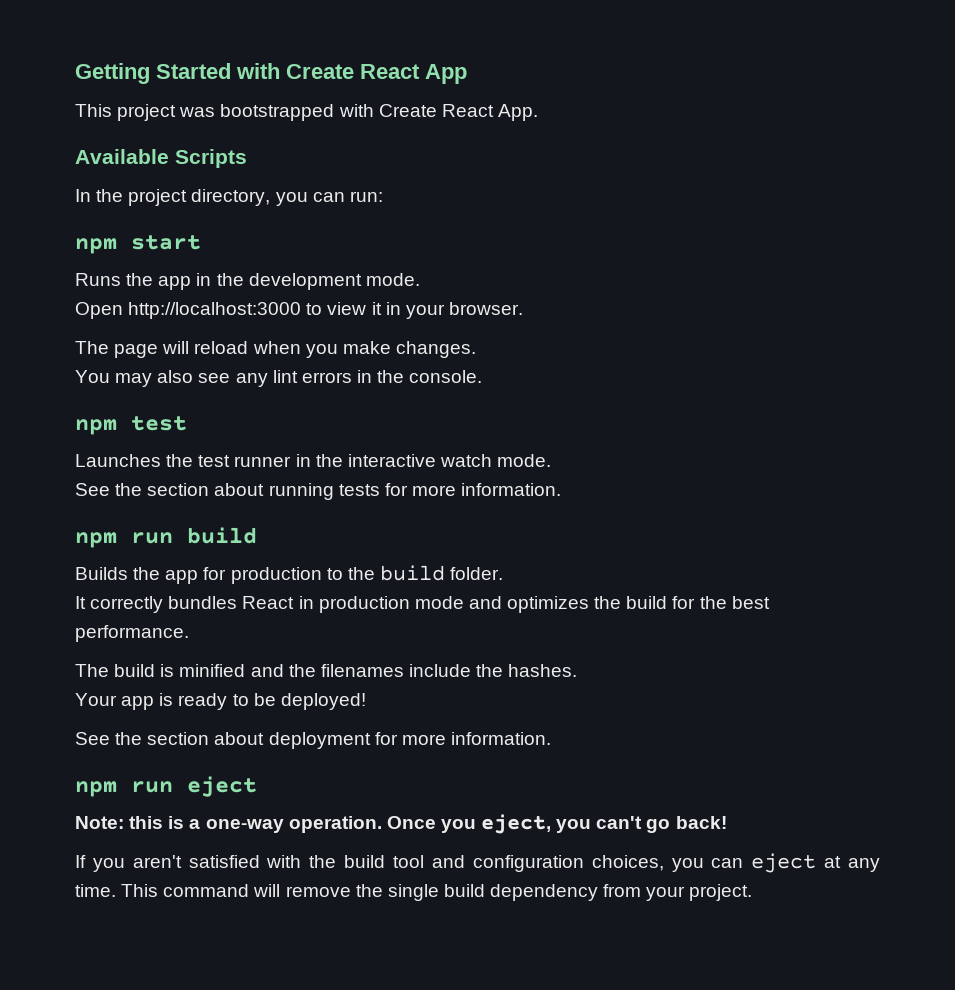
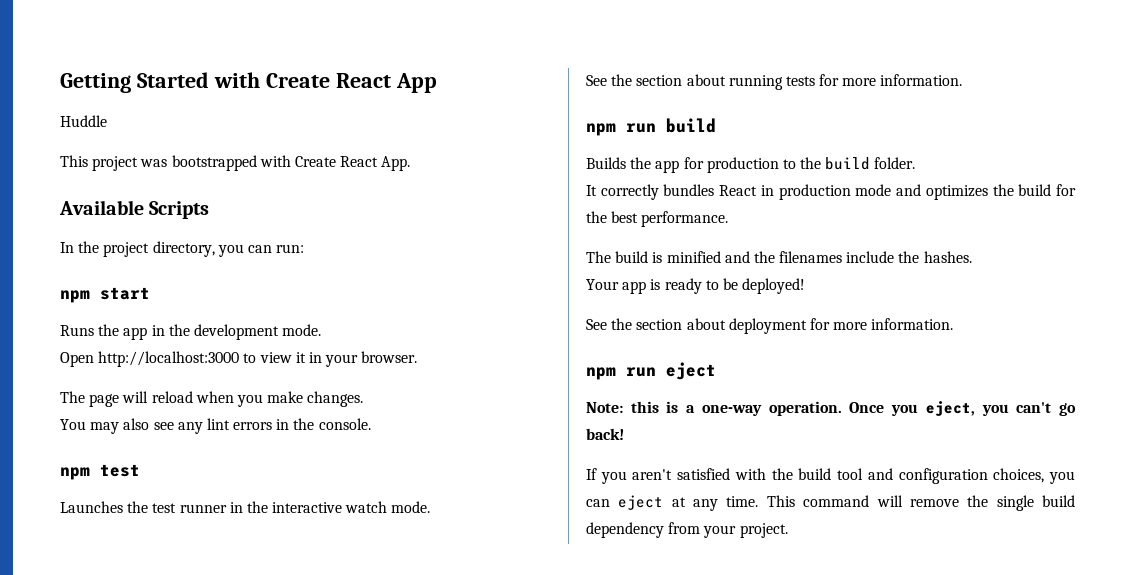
+ Huddle

